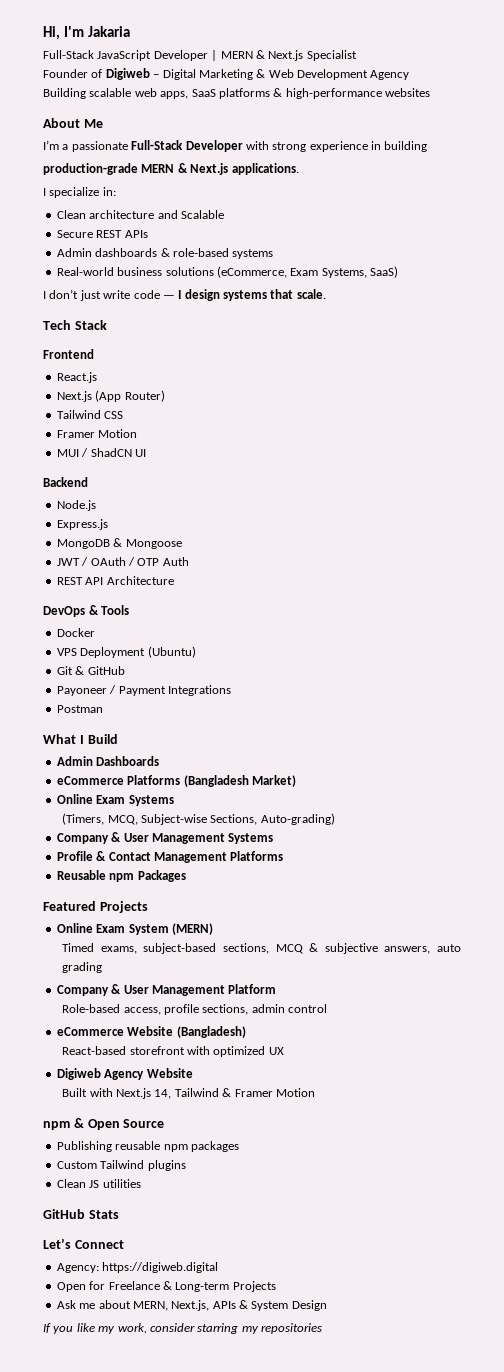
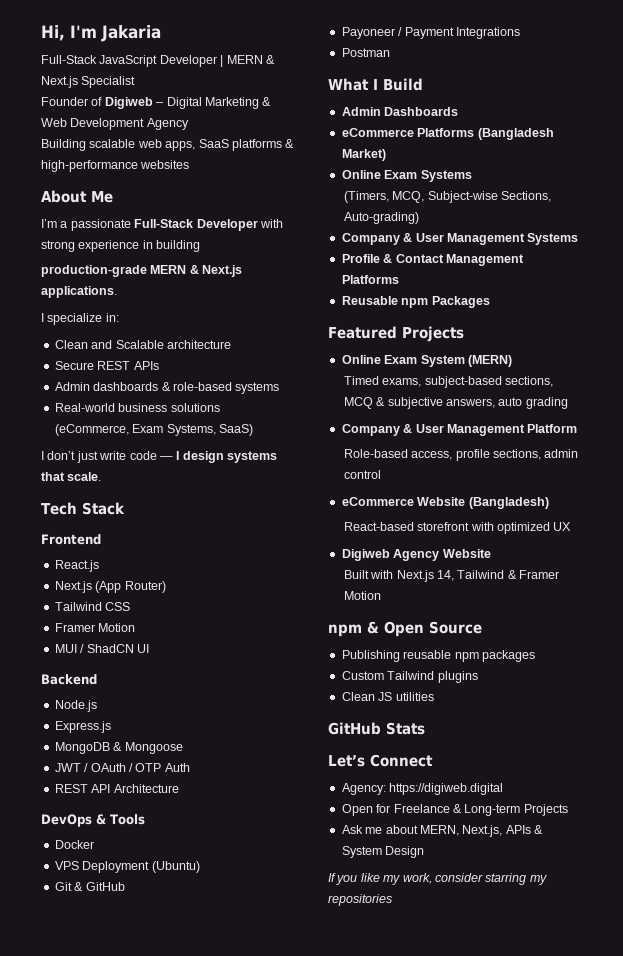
- Clean architecture and Scalable
+ Clean and Scalable architecture

